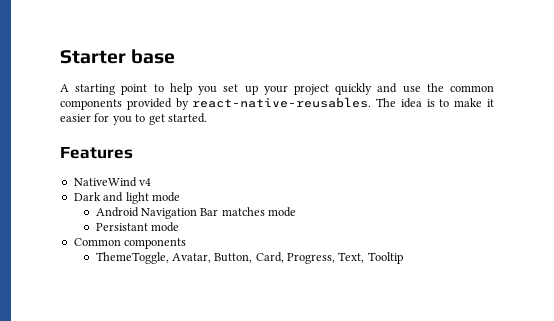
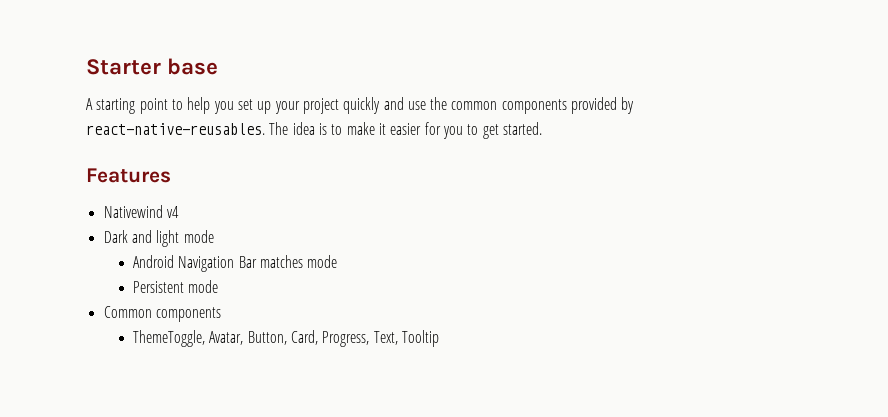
- NativeWind v4
+ Nativewind v4
- Persistant mode
+ Persistent mode

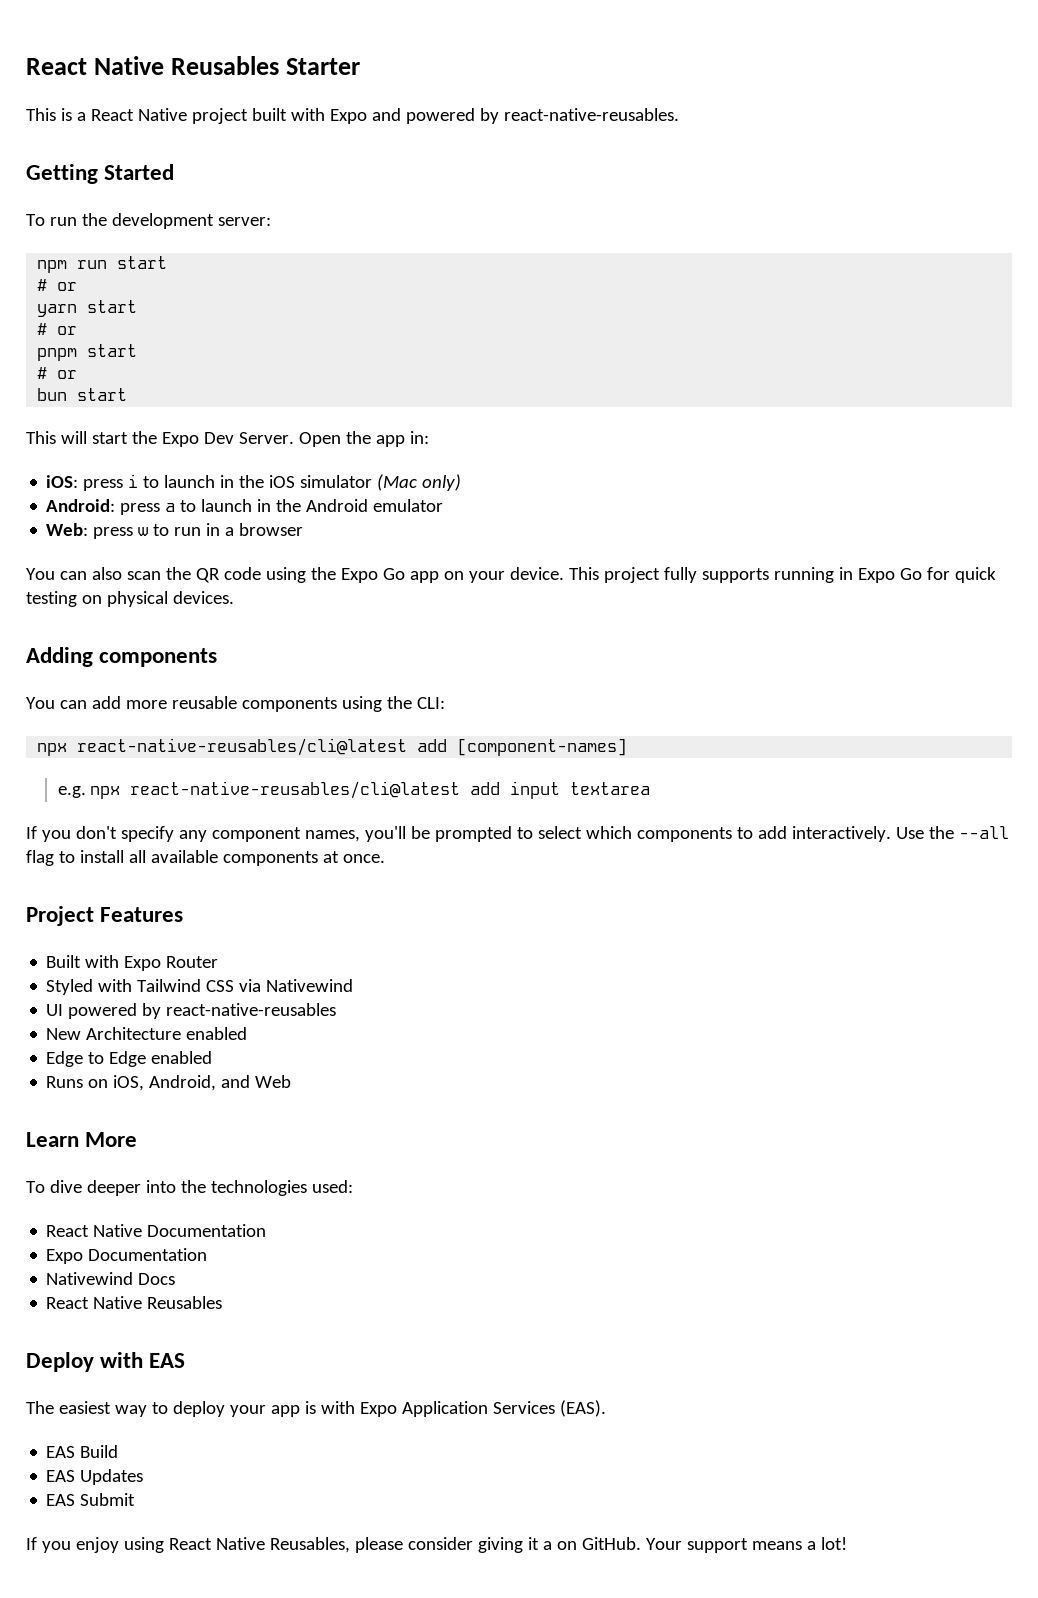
- Starter base
- A starting point to help you set up your project quickly and use the common components provided by react-native-reusables. The idea is to make it easier for you to get started.
- Features
- Nativewind v4
- Dark and light mode
- Android Navigation Bar matches mode
- Persistent mode
- Common components
- ThemeToggle, Avatar, Button, Card, Progress, Text, Tooltip
+ React Native Reusables Starter
+ This is a React Native project built with Expo and powered by react-native-reusables.
+ Getting Started
+ To run the development server:
+ npm run start
+ # or
+ yarn start
+ # or
+ pnpm start
+ # or
+ bun start
+ This will start the Expo Dev Server. Open the app in:
+ iOS: press i to launch in the iOS simulator (Mac only)
+ Android: press a to launch in the Android emulator
+ Web: press w to run in a browser
+ You can also scan the QR code using the Expo Go app on your device. This project fully supports running in Expo Go for quick testing on physical devices.
+ Adding components
+ You can add more reusable components using the CLI:
+ npx react-native-reusables/cli@latest add [component-names]
+ e.g. npx react-native-reusables/cli@latest add input textarea
+ If you don't specify any component names, you'll be prompted to select which components to add interactively. Use the --all flag to install all available components at once.
+ Project Features
+ Built with Expo Router
+ Styled with Tailwind CSS via Nativewind
+ UI powered by react-native-reusables
+ New Architecture enabled
+ Edge to Edge enabled
+ Runs on iOS, Android, and Web
+ Learn More
+ To dive deeper into the technologies used:
+ React Native Documentation
+ Expo Documentation
+ Nativewind Docs
+ React Native Reusables
+ Deploy with EAS
+ The easiest way to deploy your app is with Expo Application Services (EAS).
+ EAS Build
+ EAS Updates
+ EAS Submit
+ If you enjoy using React Native Reusables, please consider giving it a on GitHub. Your support means a lot!

